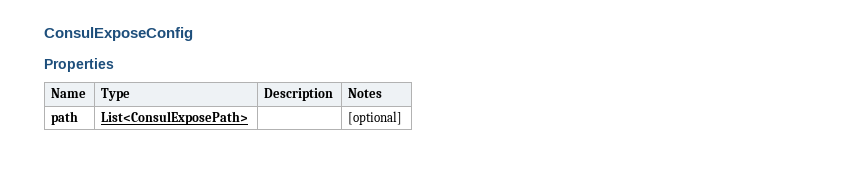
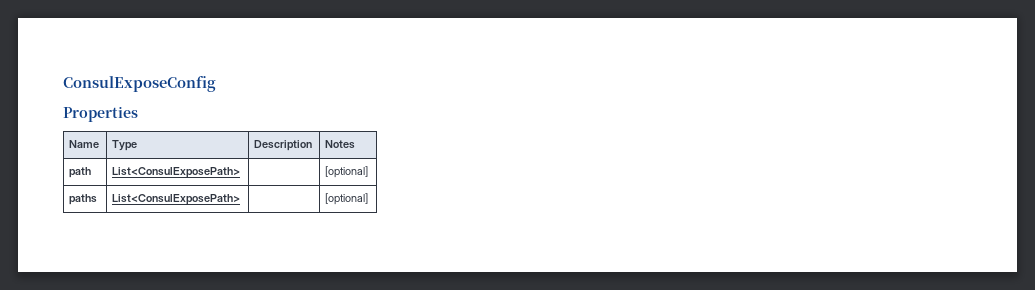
+ paths | List<ConsulExposePath> | | [optional]

